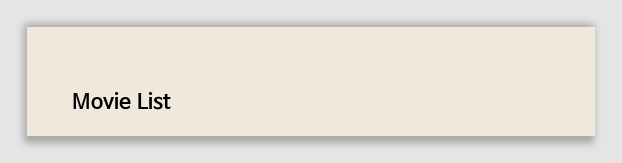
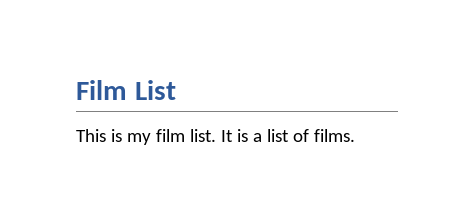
- Movie List
+ Film List
+ This is my film list. It is a list of films.

